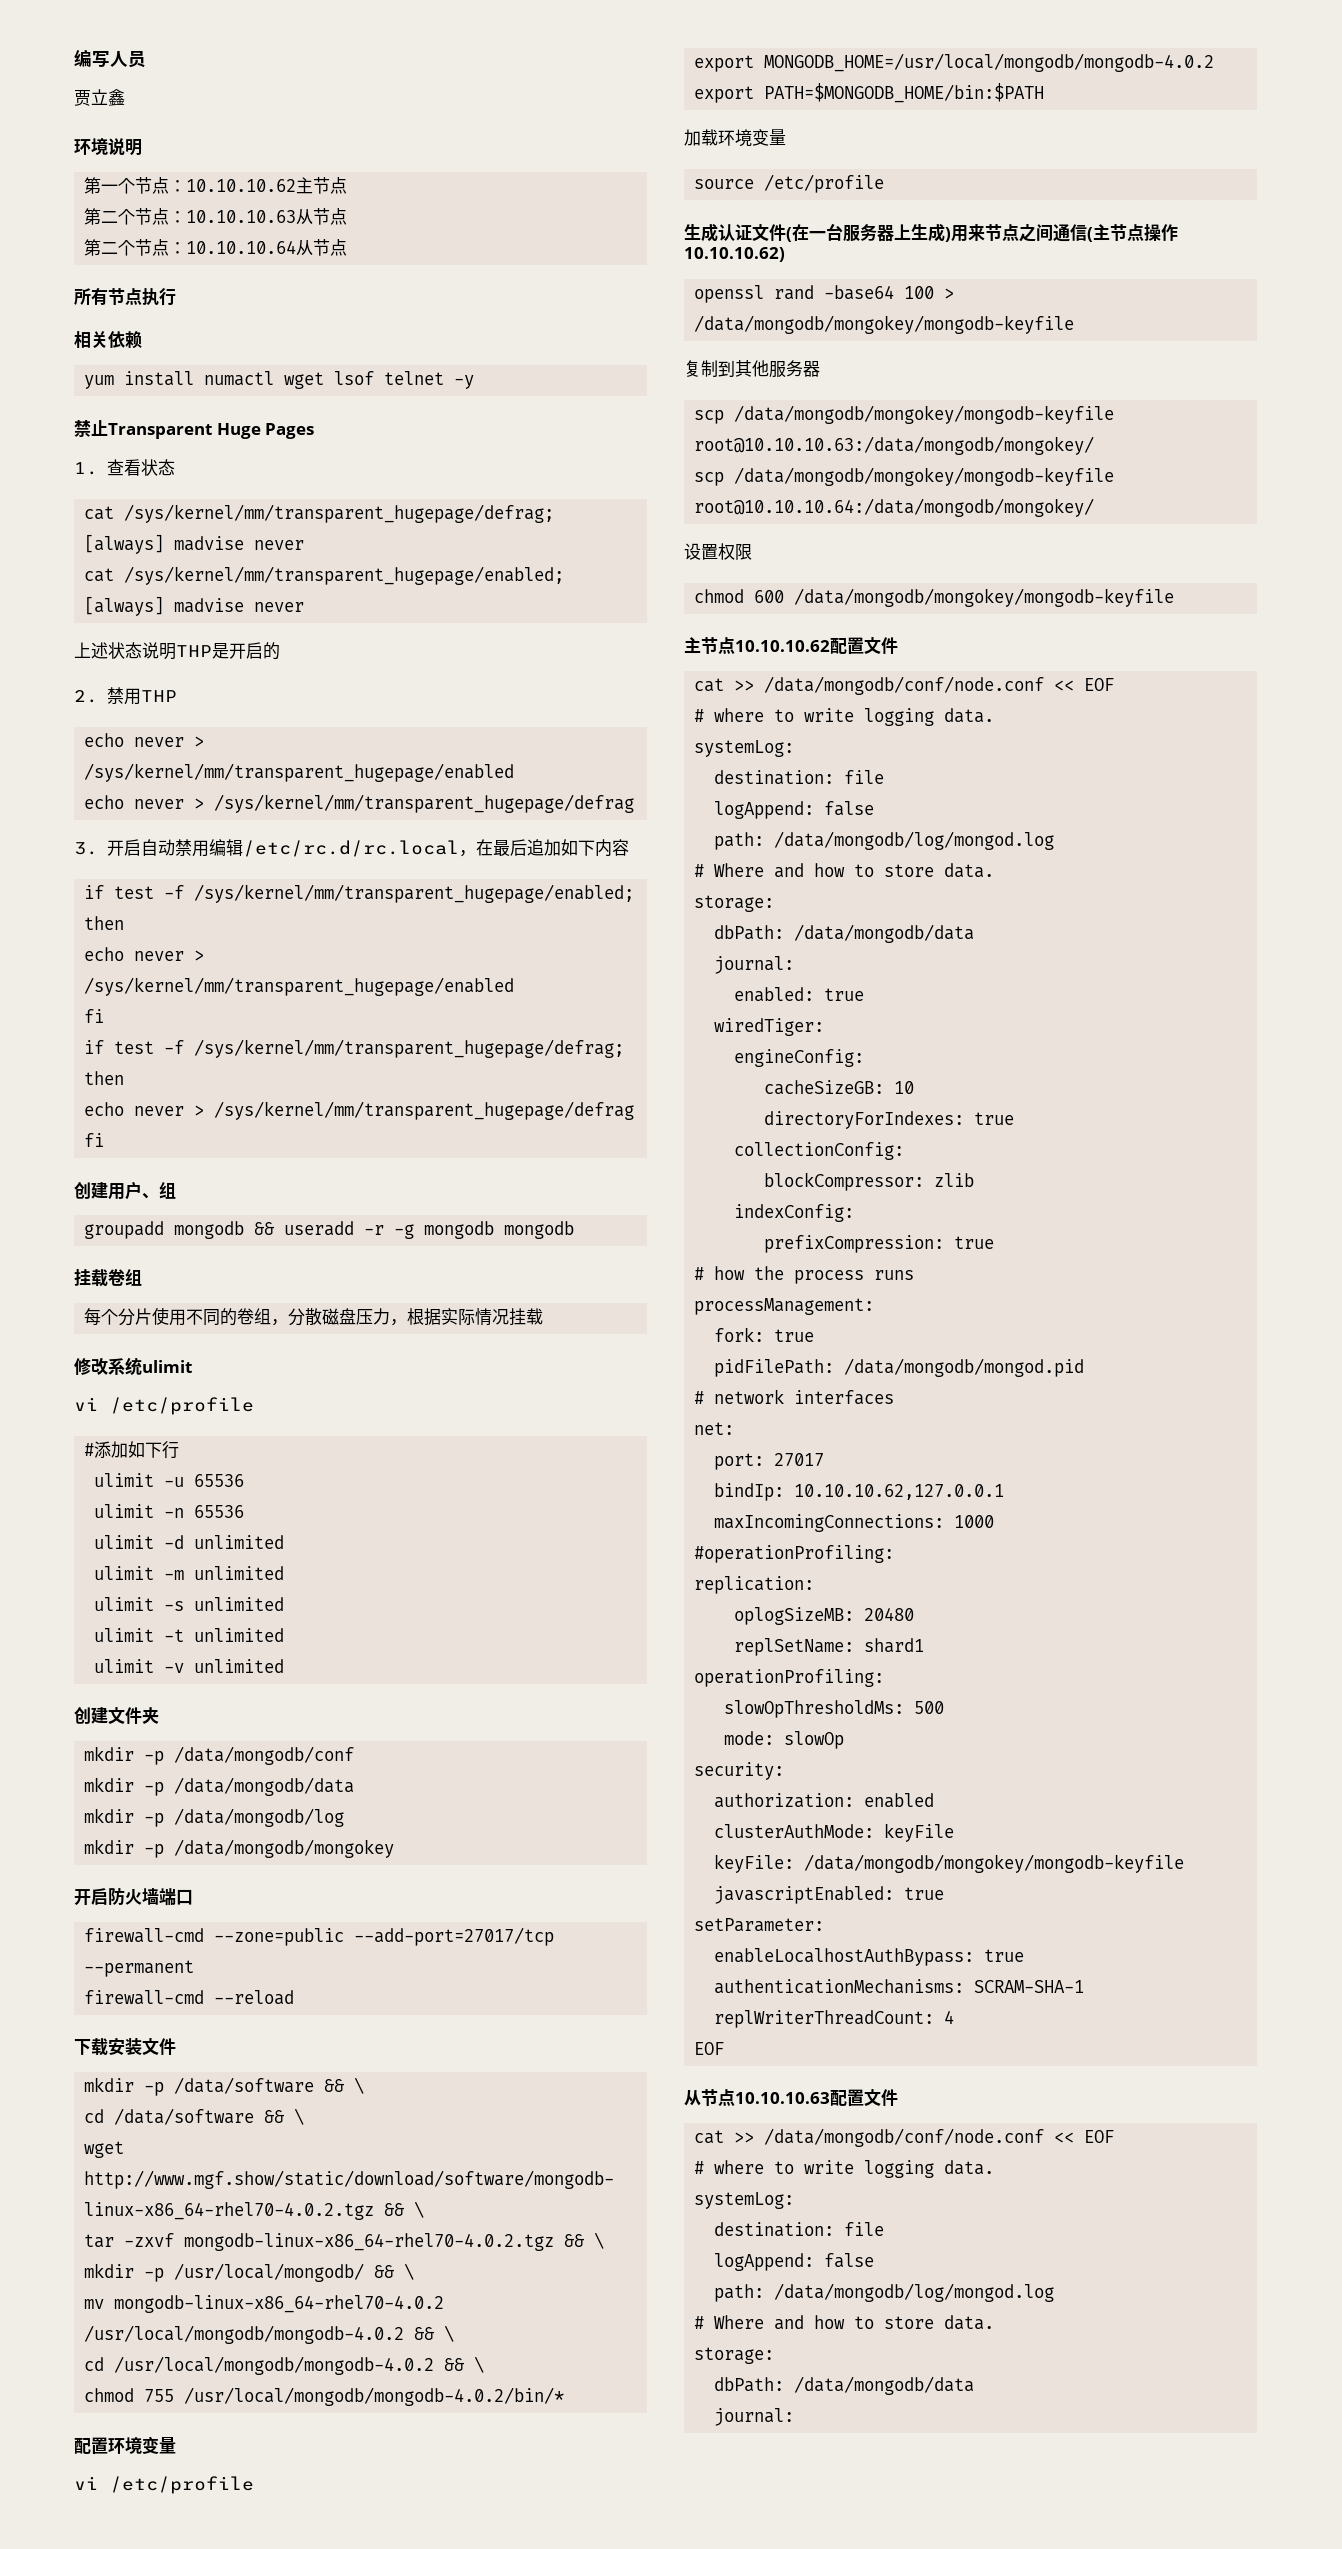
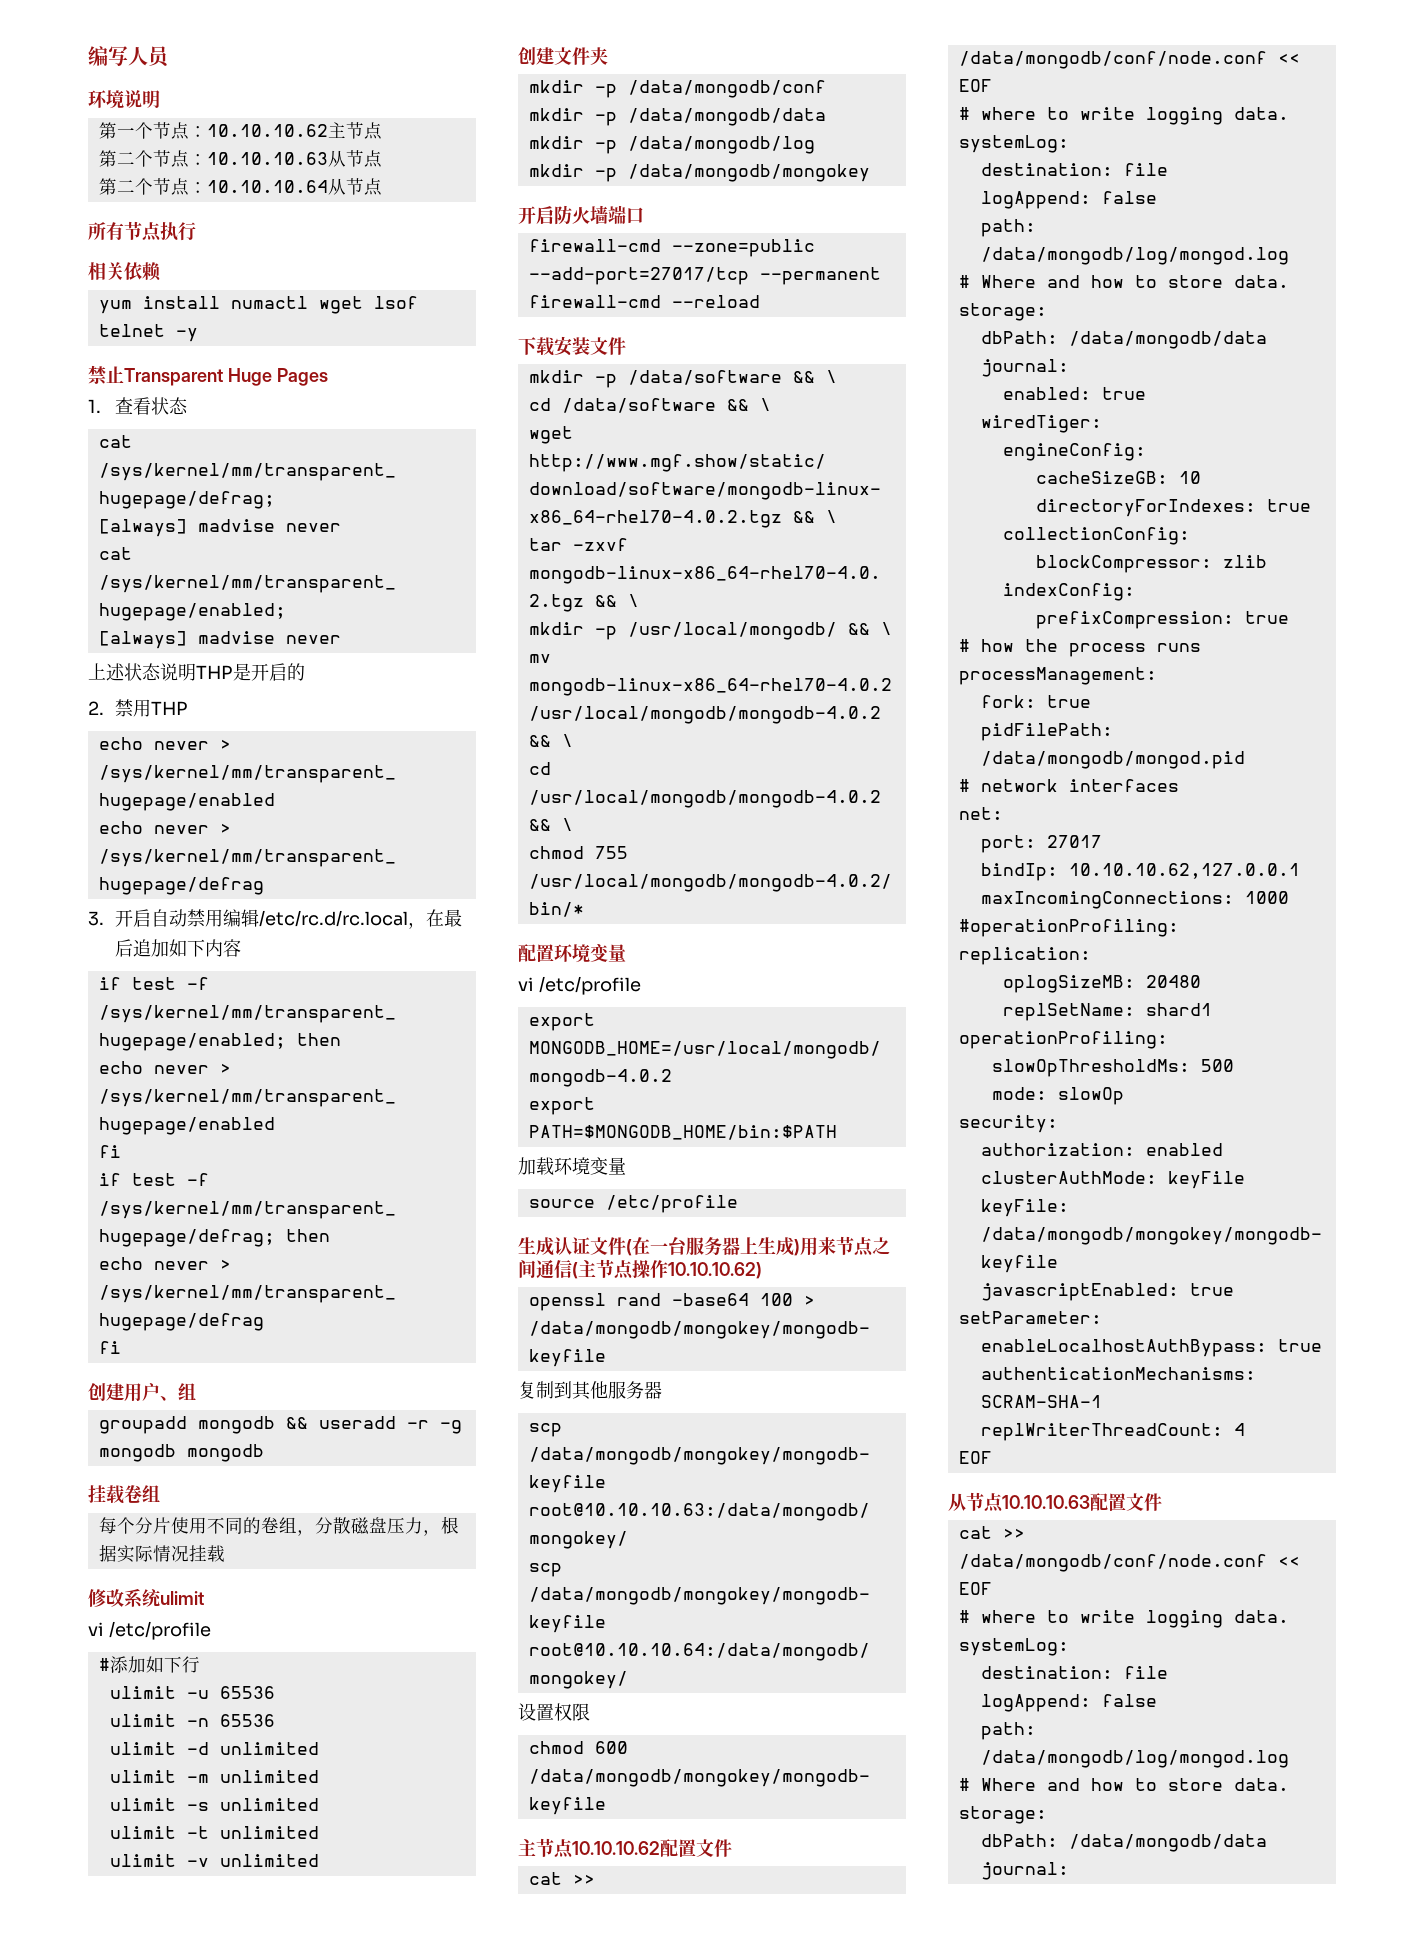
- 贾立鑫

